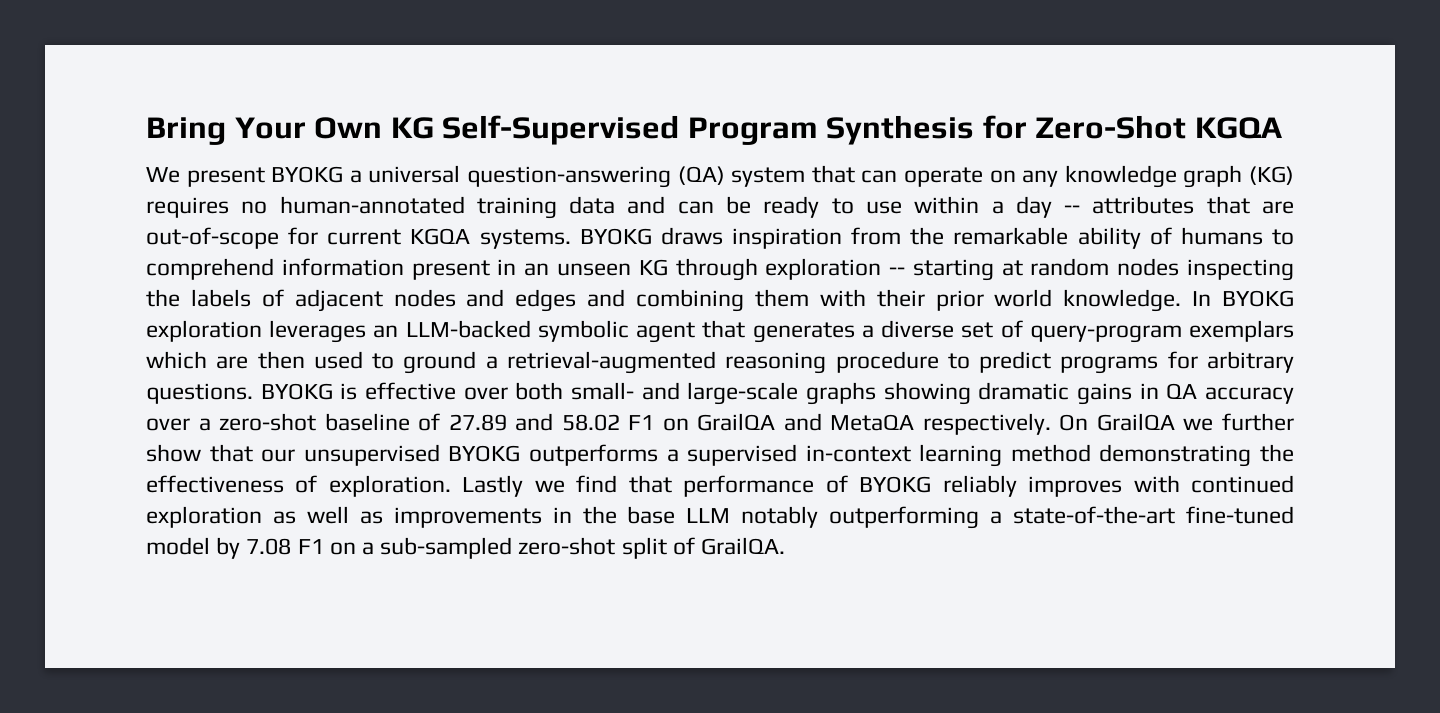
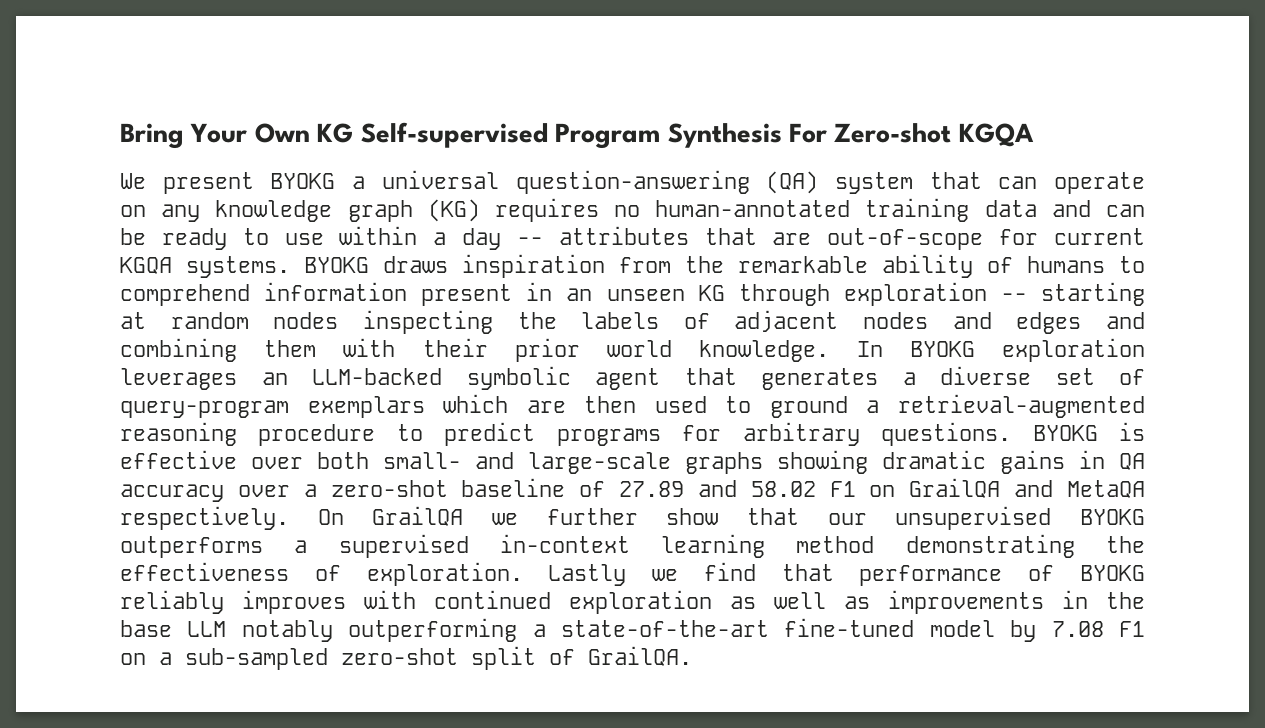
- Bring Your Own KG Self-Supervised Program Synthesis for Zero-Shot KGQA
+ Bring Your Own KG Self-supervised Program Synthesis For Zero-shot KGQA

